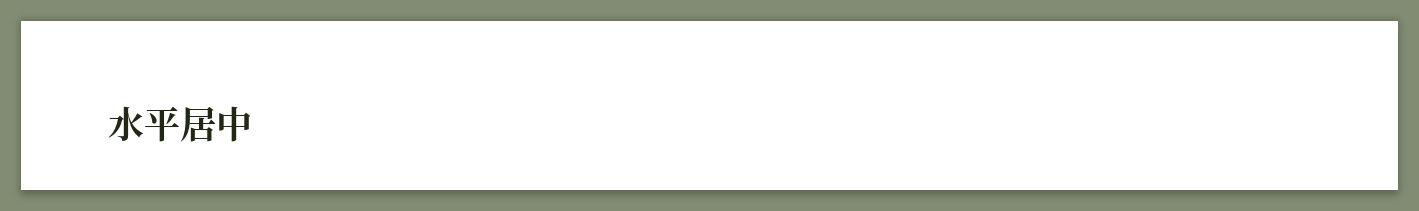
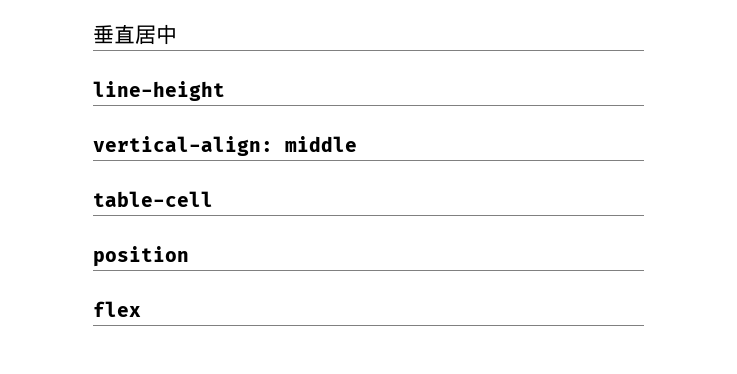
- 水平居中
+ 垂直居中
+ line-height
+ vertical-align: middle
+ table-cell
+ position
+ flex

